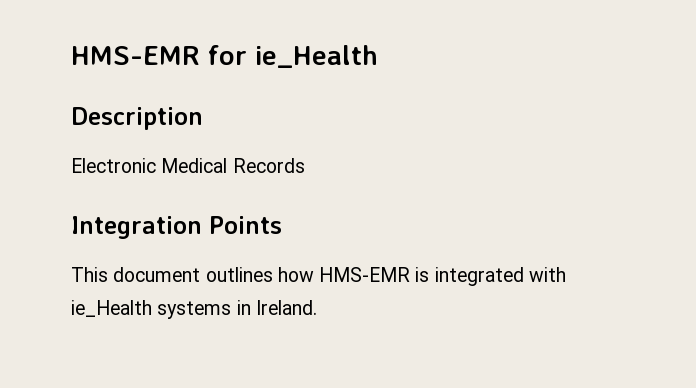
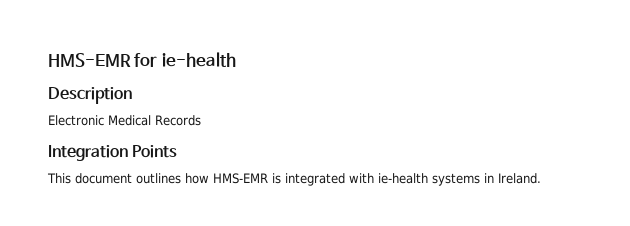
- HMS-EMR for ie_Health
+ HMS-EMR for ie-health
- This document outlines how HMS-EMR is integrated with ie_Health systems in Ireland.
+ This document outlines how HMS-EMR is integrated with ie-health systems in Ireland.

